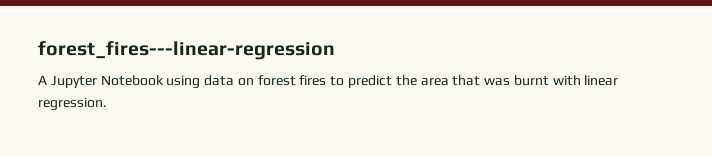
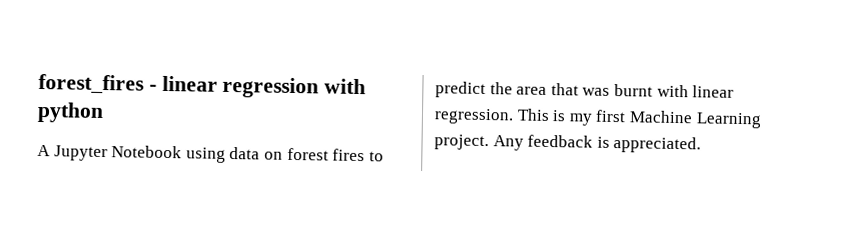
- forest_fires---linear-regression
+ forest_fires - linear regression with python
+ This is my first Machine Learning project. Any feedback is appreciated.

